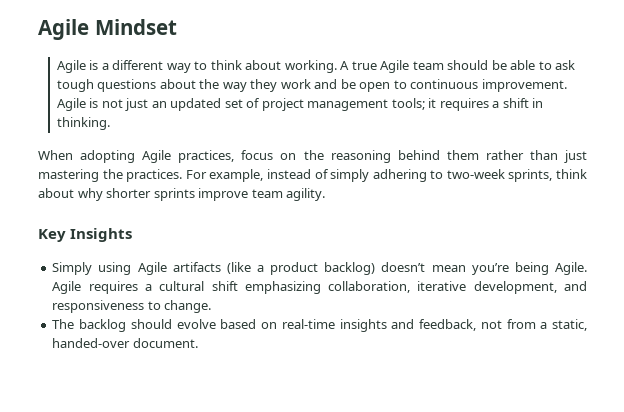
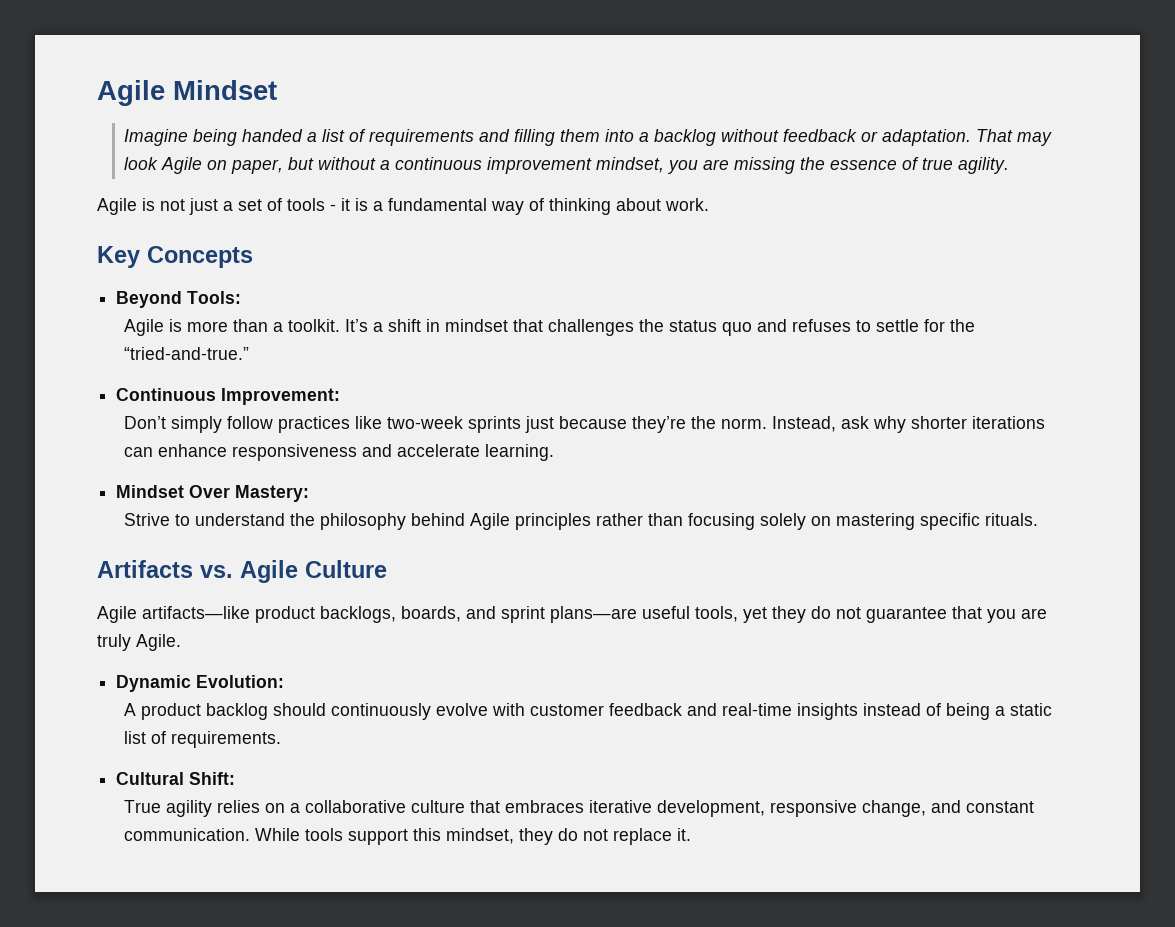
- Agile is a different way to think about working. A true Agile team should be able to ask tough questions about the way they work and be open to continuous improvement. Agile is not just an updated set of project management tools; it requires a shift in thinking.
- When adopting Agile practices, focus on the reasoning behind them rather than just mastering the practices. For example, instead of simply adhering to two-week sprints, think about why shorter sprints improve team agility.
- Key Insights
- Simply using Agile artifacts (like a product backlog) doesn’t mean you’re being Agile. Agile requires a cultural shift emphasizing collaboration, iterative development, and responsiveness to change.
- The backlog should evolve based on real-time insights and feedback, not from a static, handed-over document.
+ Imagine being handed a list of requirements and filling them into a backlog without feedback or adaptation. That may look Agile on paper, but without a continuous improvement mindset, you are missing the essence of true agility.
+ Agile is not just a set of tools - it is a fundamental way of thinking about work.
+ Key Concepts
+ Beyond Tools:
+ Agile is more than a toolkit. It’s a shift in mindset that challenges the status quo and refuses to settle for the “tried-and-true.”
+ Continuous Improvement:
+ Don’t simply follow practices like two-week sprints just because they’re the norm. Instead, ask why shorter iterations can enhance responsiveness and accelerate learning.
+ Mindset Over Mastery:
+ Strive to understand the philosophy behind Agile principles rather than focusing solely on mastering specific rituals.
+ Artifacts vs. Agile Culture
+ Agile artifacts—like product backlogs, boards, and sprint plans—are useful tools, yet they do not guarantee that you are truly Agile.
+ Dynamic Evolution:
+ A product backlog should continuously evolve with customer feedback and real-time insights instead of being a static list of requirements.
+ Cultural Shift:
+ True agility relies on a collaborative culture that embraces iterative development, responsive change, and constant communication. While tools support this mindset, they do not replace it.

